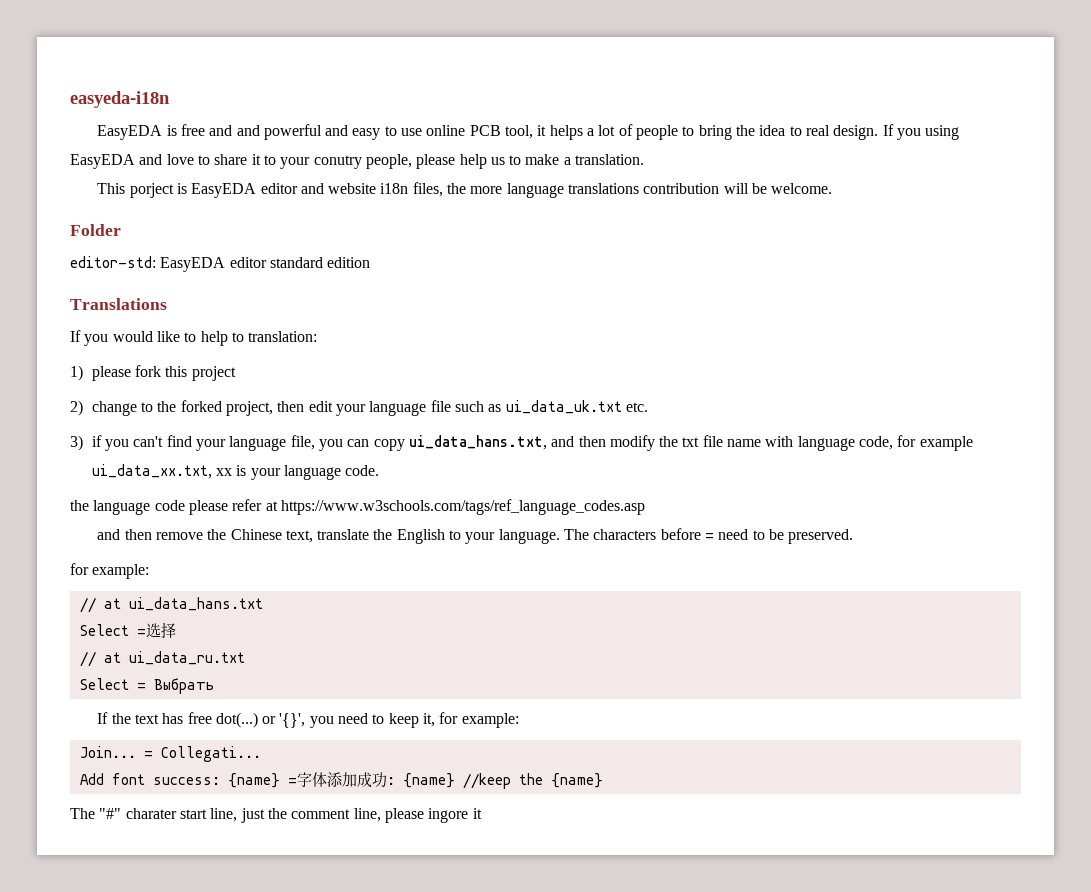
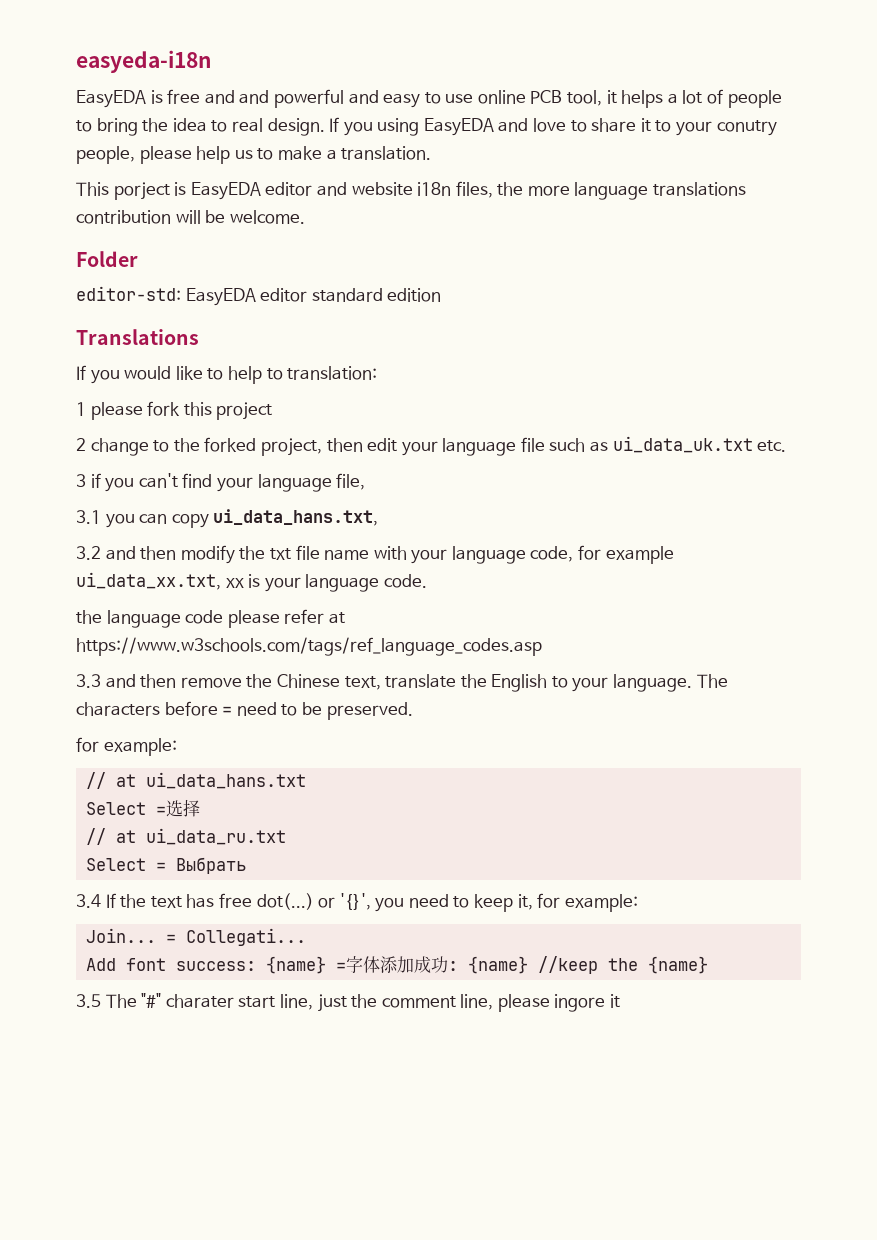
- 1) please fork this project
+ 1 please fork this project
- 2) change to the forked project, then edit your language file such as ui_data_uk.txt etc.
+ 2 change to the forked project, then edit your language file such as ui_data_uk.txt etc.
- 3) if you can't find your language file, you can copy ui_data_hans.txt, and then modify the txt file name with language code, for example ui_data_xx.txt, xx is your language code.
+ 3 if you can't find your language file,
+ 3.1 you can copy ui_data_hans.txt,
+ 3.2 and then modify the txt file name with your language code, for example ui_data_xx.txt, xx is your language code.
- and then remove the Chinese text, translate the English to your language.
+ 3.3 and then remove the Chinese text, translate the English to your language.
- If the text has free dot(...) or '{}', you need to keep it, for example:
+ 3.4 If the text has free dot(...) or '{}', you need to keep it, for example:
- The "#" charater start line, just the comment line, please ingore it
+ 3.5 The "#" charater start line, just the comment line, please ingore it

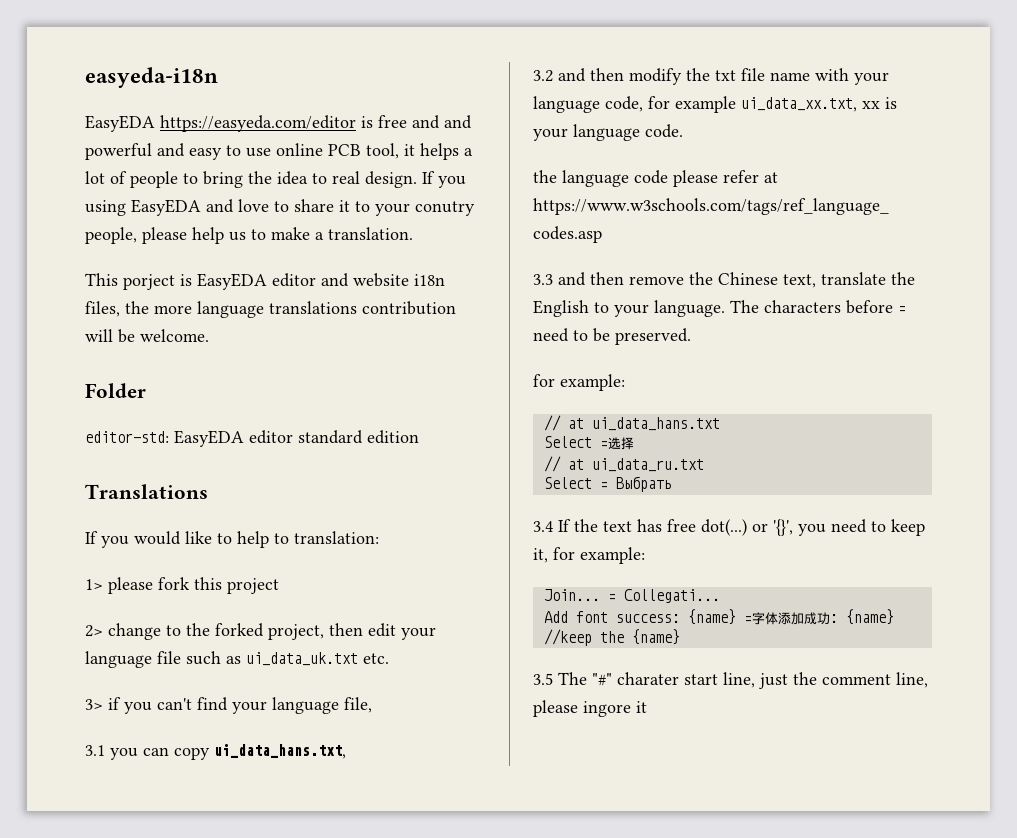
- EasyEDA is free and and powerful and easy to use online PCB tool, it helps a lot of people to bring the idea to real design.
+ EasyEDA https://easyeda.com/editor is free and and powerful and easy to use online PCB tool, it helps a lot of people to bring the idea to real design.
- 1 please fork this project
+ 1> please fork this project
- 2 change to the forked project, then edit your language file such as ui_data_uk.txt etc.
+ 2> change to the forked project, then edit your language file such as ui_data_uk.txt etc.
- 3 if you can't find your language file,
+ 3> if you can't find your language file,

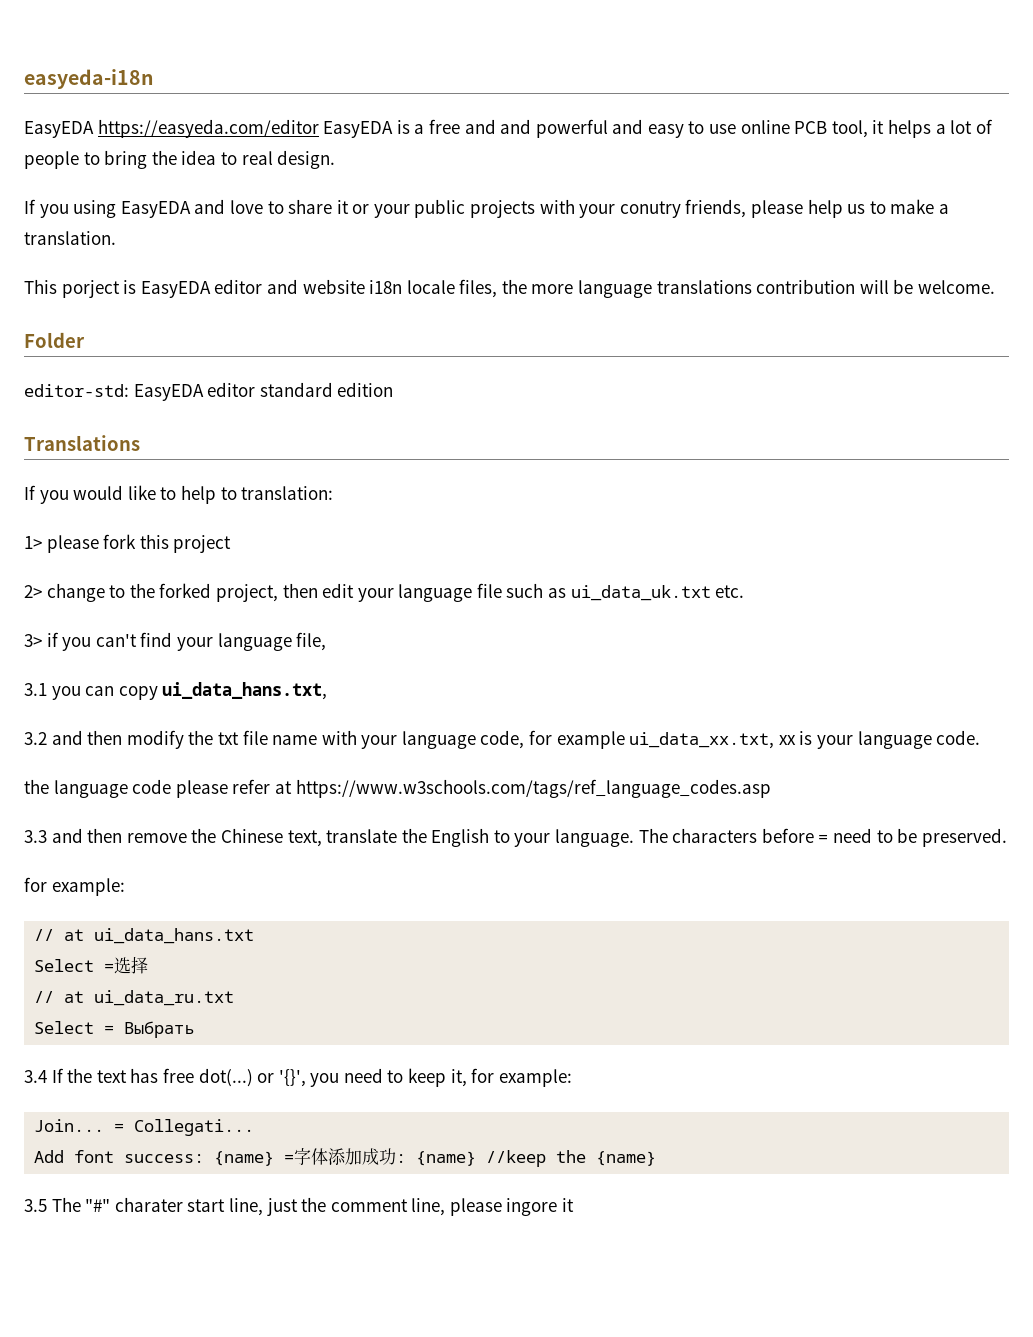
- EasyEDA https://easyeda.com/editor is free and and powerful and easy to use online PCB tool, it helps a lot of people to bring the idea to real design. If you using EasyEDA and love to share it to your conutry people, please help us to make a translation.
+ EasyEDA https://easyeda.com/editor EasyEDA is a free and and powerful and easy to use online PCB tool, it helps a lot of people to bring the idea to real design.
+ If you using EasyEDA and love to share it or your public projects with your conutry friends, please help us to make a translation.
- This porject is EasyEDA editor and website i18n files, the more language translations contribution will be welcome.
+ This porject is EasyEDA editor and website i18n locale files, the more language translations contribution will be welcome.

